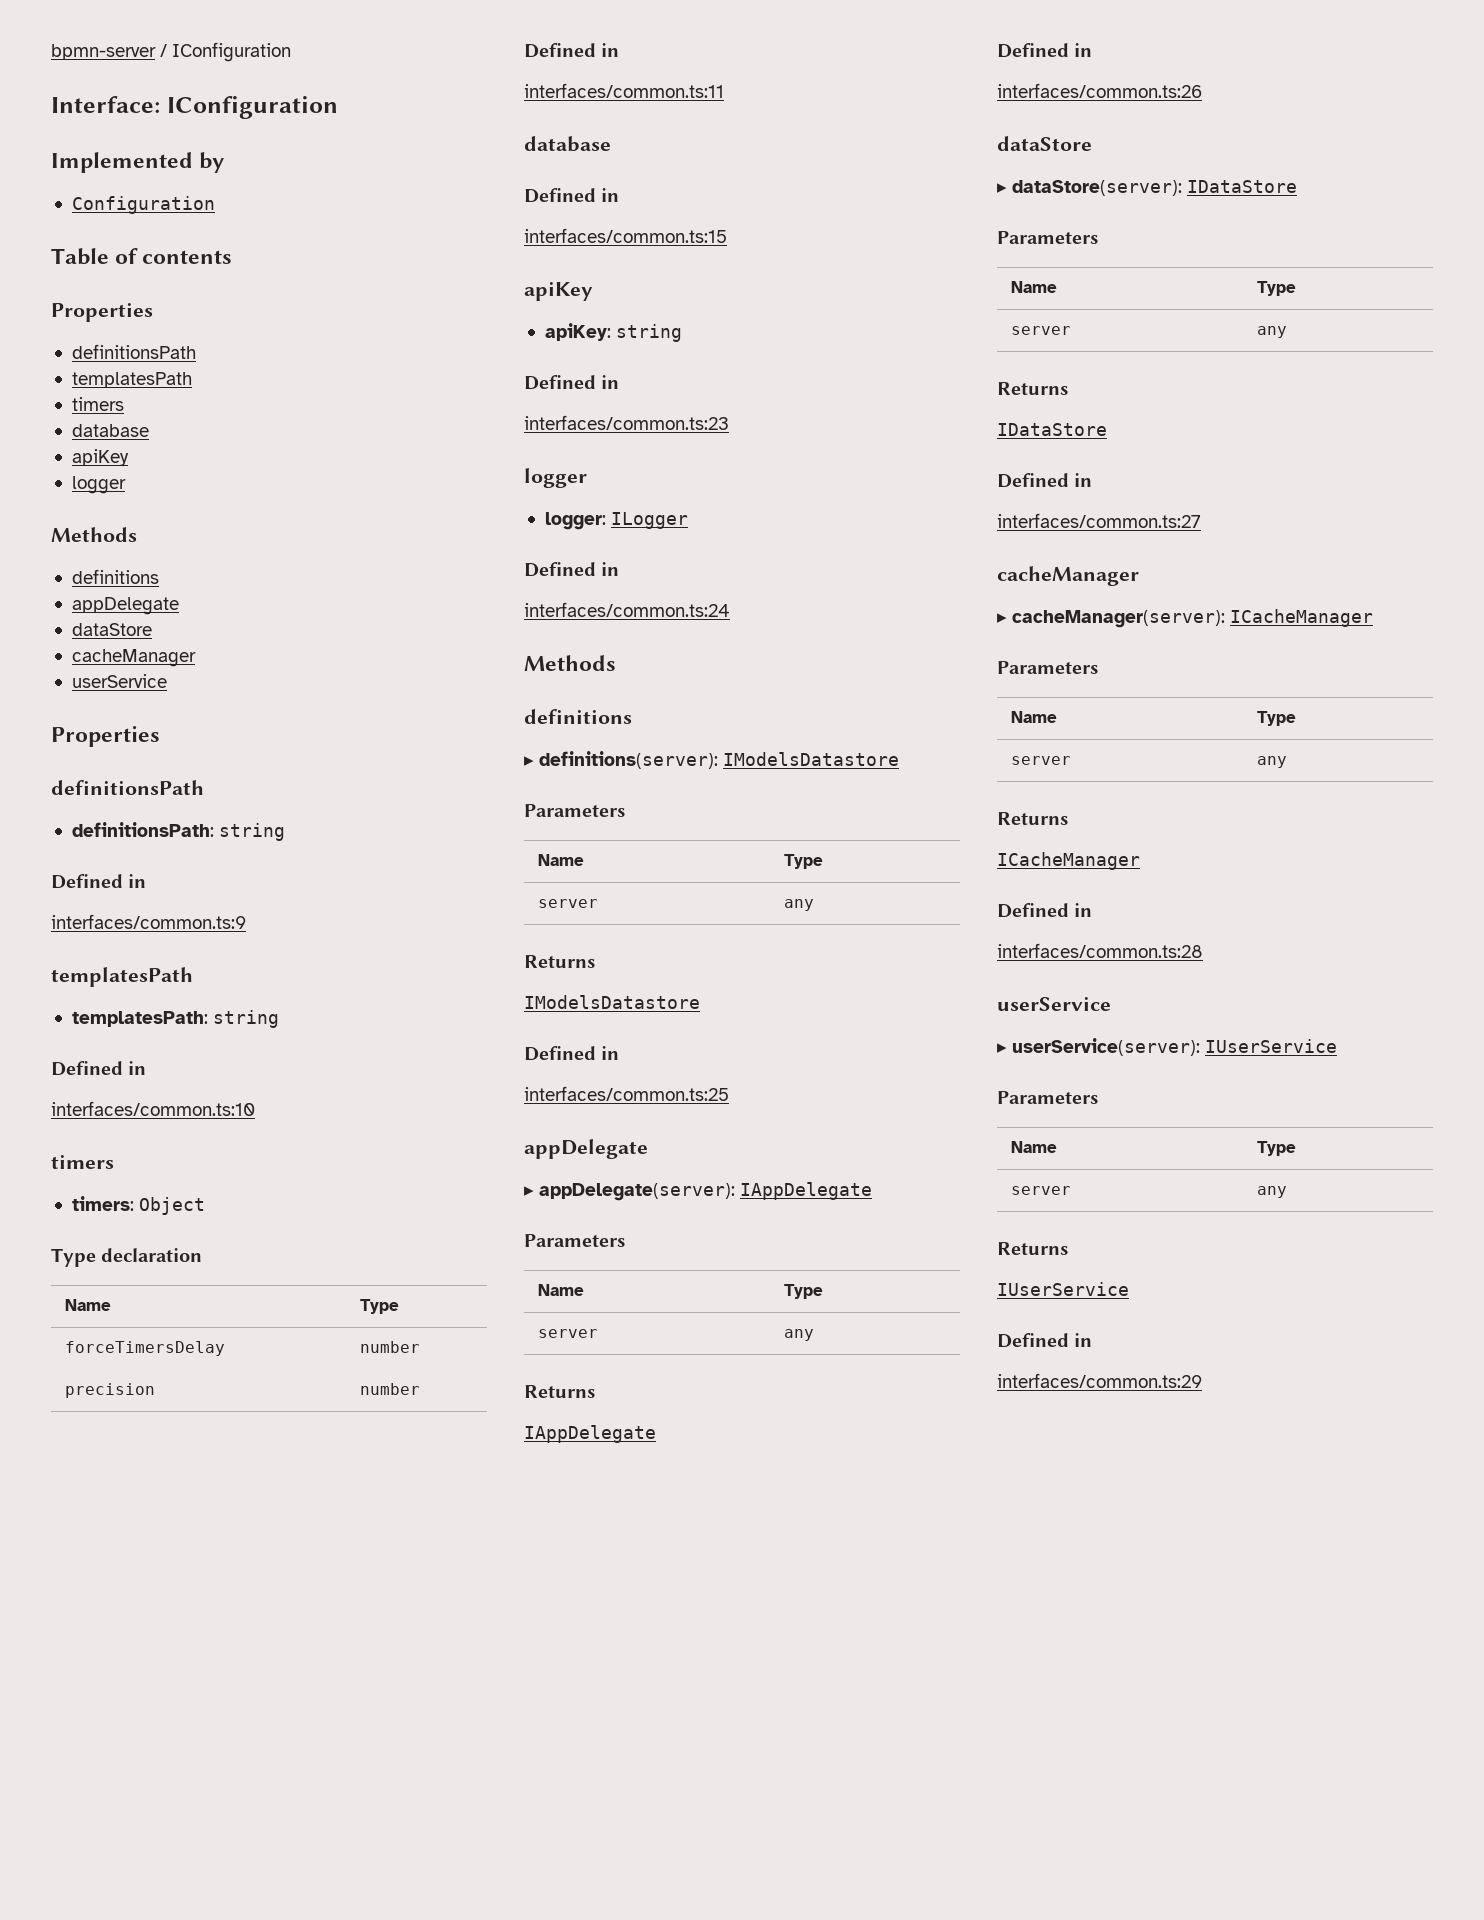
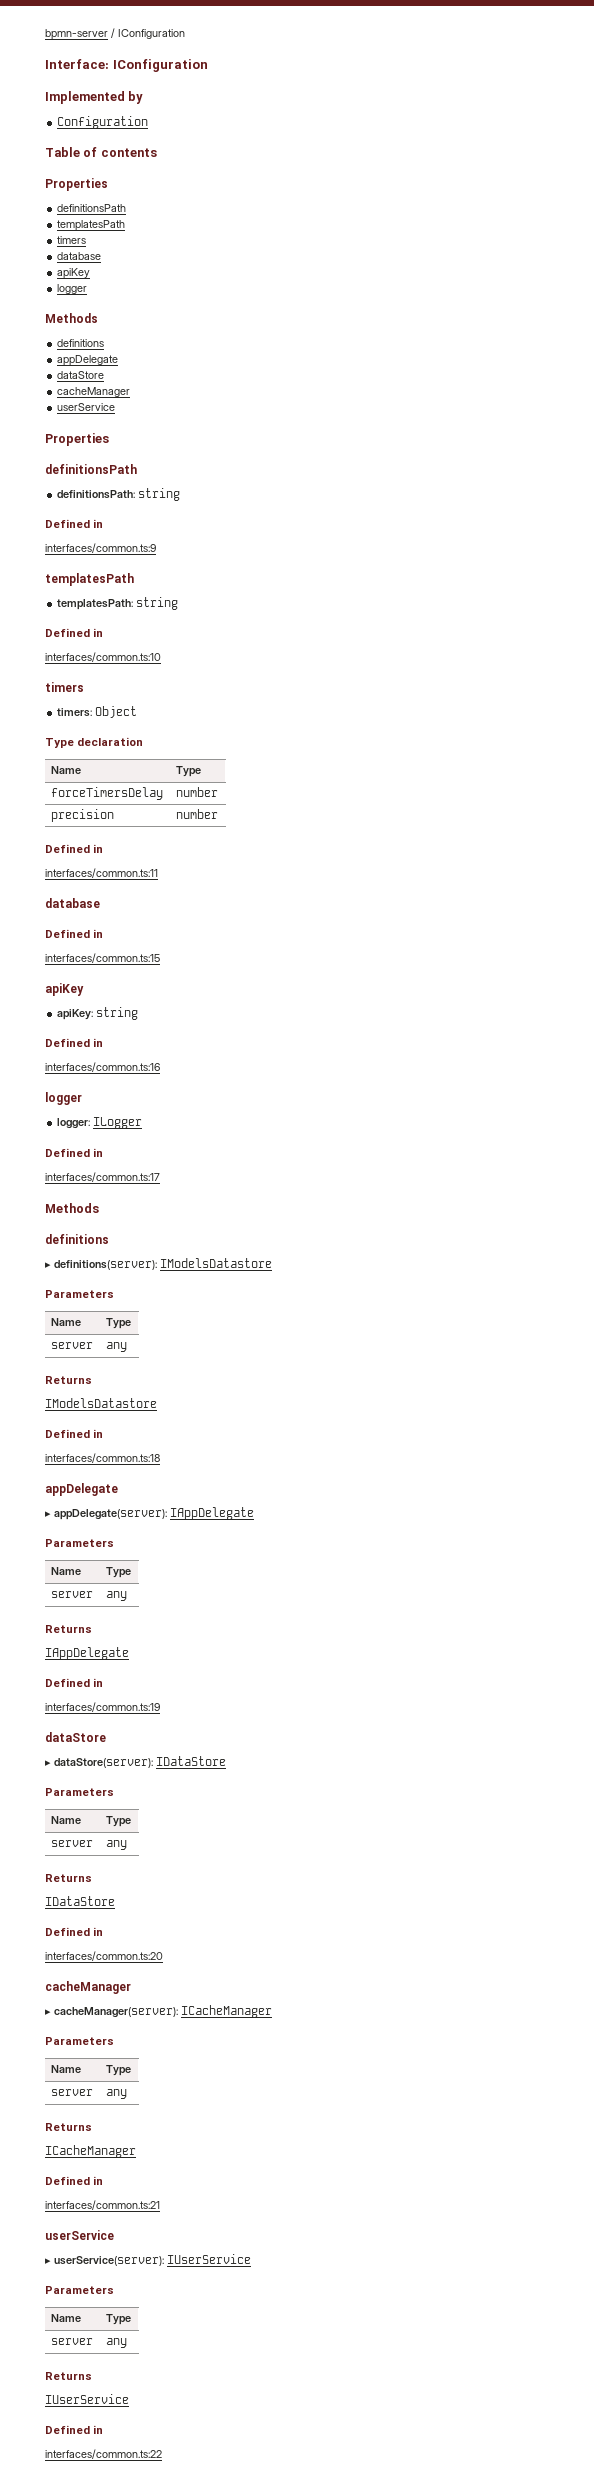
- interfaces/common.ts:23
+ interfaces/common.ts:16
- interfaces/common.ts:24
+ interfaces/common.ts:17
- interfaces/common.ts:25
+ interfaces/common.ts:18
- interfaces/common.ts:26
+ interfaces/common.ts:19
- interfaces/common.ts:27
+ interfaces/common.ts:20
- interfaces/common.ts:28
+ interfaces/common.ts:21
- interfaces/common.ts:29
+ interfaces/common.ts:22

